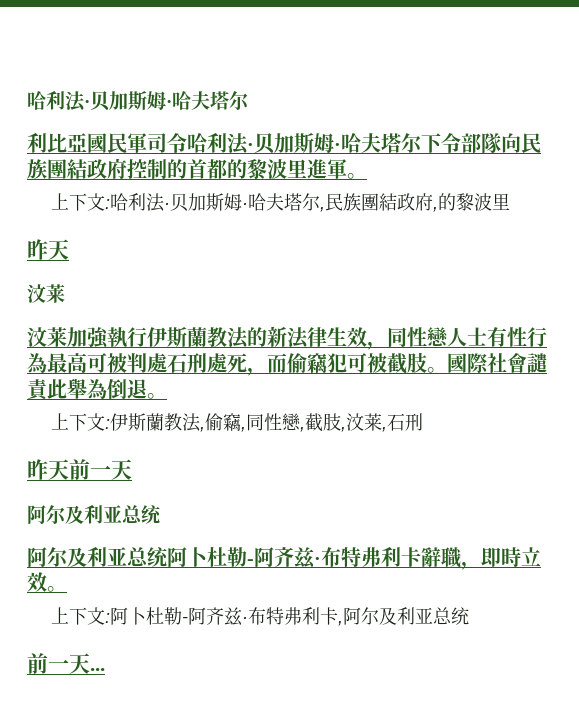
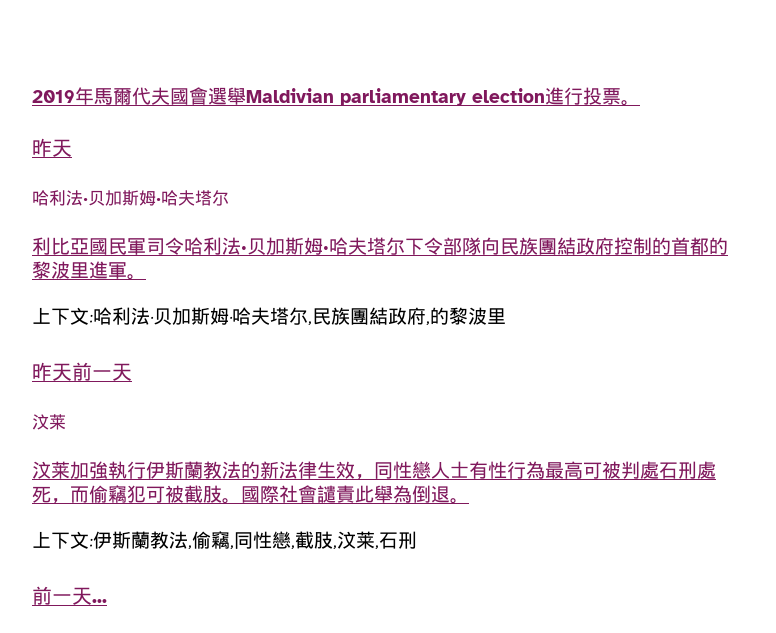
+ 2019年馬爾代夫國會選舉Maldivian parliamentary election進行投票。
+ 昨天
  上下文:哈利法·贝加斯姆·哈夫塔尔,民族團結政府,的黎波里
- 昨天
+ 昨天前一天
- 昨天前一天
- 阿尔及利亚总统
- 阿尔及利亚总统阿卜杜勒-阿齐兹·布特弗利卡辭職，即時立效。
- 上下文:阿卜杜勒-阿齐兹·布特弗利卡,阿尔及利亚总统

